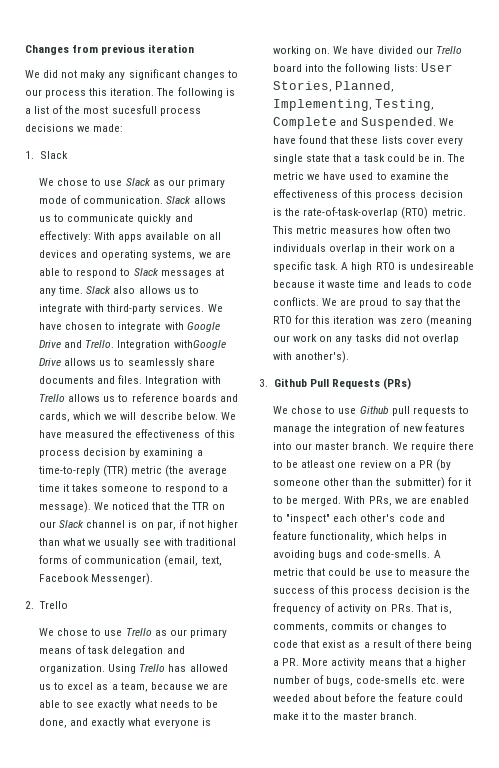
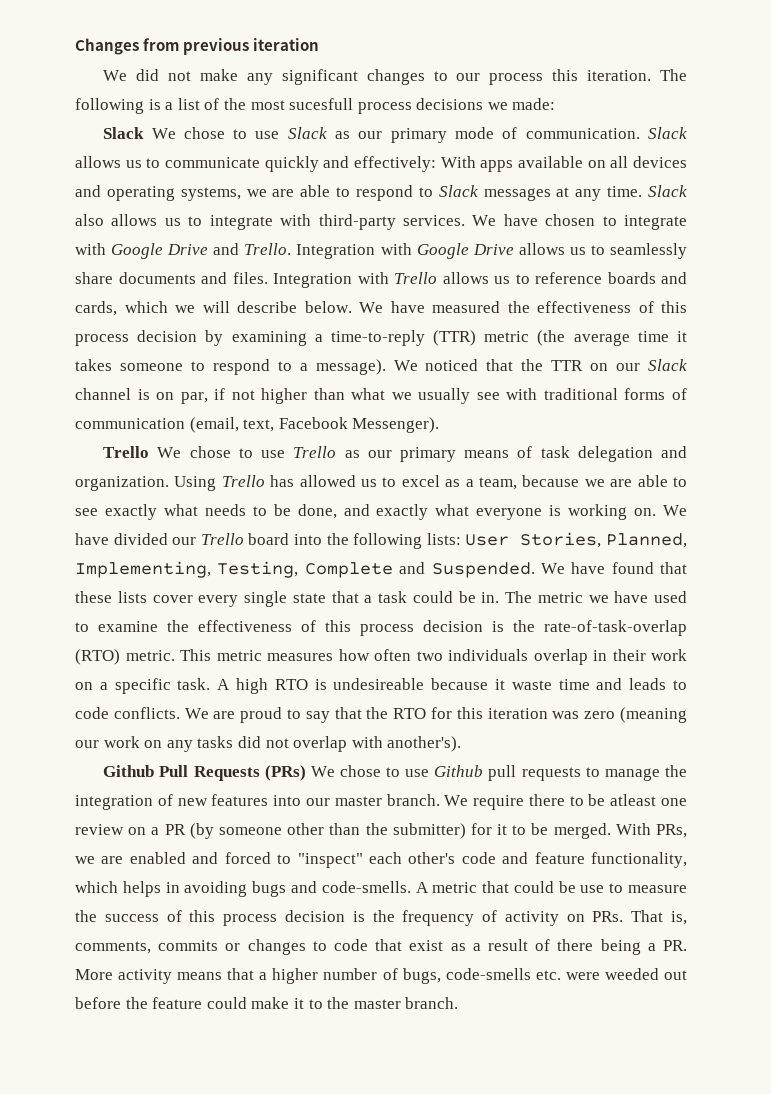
- We did not maky any significant changes to our process this iteration.
+ We did not make any significant changes to our process this iteration.
- 1. Slack
- We chose to use Slack as our primary mode of communication.
+ Slack We chose to use Slack as our primary mode of communication.
- Integration withGoogle Drive allows us to seamlessly share documents and files.
+ Integration with Google Drive allows us to seamlessly share documents and files.
- 2. Trello
- We chose to use Trello as our primary means of task delegation and organization.
+ Trello We chose to use Trello as our primary means of task delegation and organization.
- 3. Github Pull Requests (PRs)
- We chose to use Github pull requests to manage the integration of new features into our master branch.
+ Github Pull Requests (PRs) We chose to use Github pull requests to manage the integration of new features into our master branch.
- With PRs, we are enabled to "inspect" each other's code and feature functionality, which helps in avoiding bugs and code-smells.
+ With PRs, we are enabled and forced to "inspect" each other's code and feature functionality, which helps in avoiding bugs and code-smells.
- A metric that could be use to measure the success of this process decision is the frequency of activity on PRs. That is, comments, commits or changes to code that exist as a result of there being a PR. More activity means that a higher number of bugs, code-smells etc. were weeded about before the feature could make it to the master branch.
+ A metric that could be use to measure the success of this process decision is the frequency of activity on PRs. That is, comments, commits or changes to code that exist as a result of there being a PR. More activity means that a higher number of bugs, code-smells etc. were weeded out before the feature could make it to the master branch.

